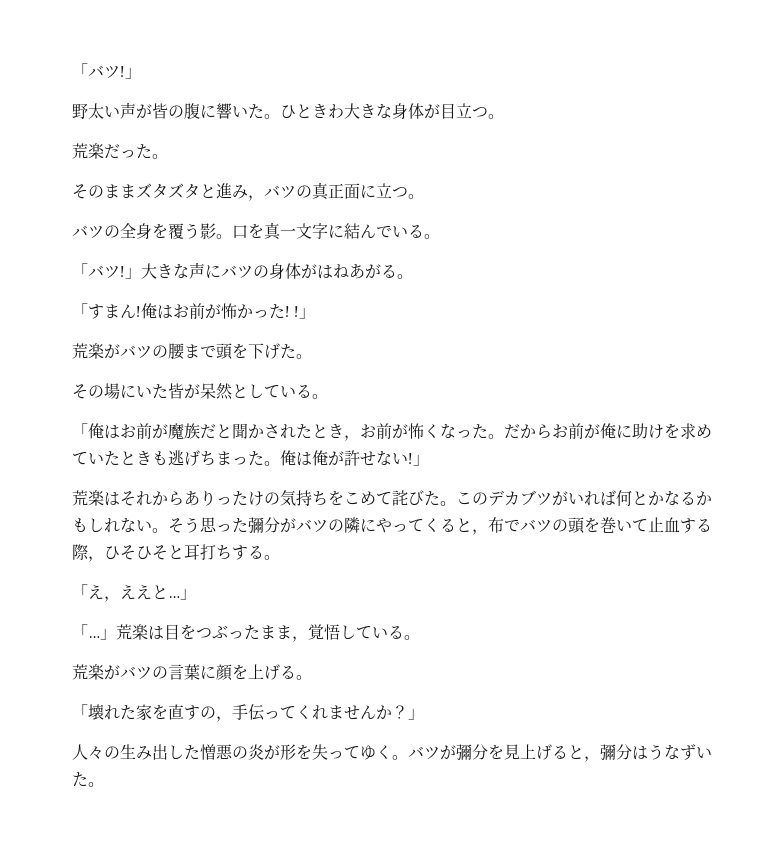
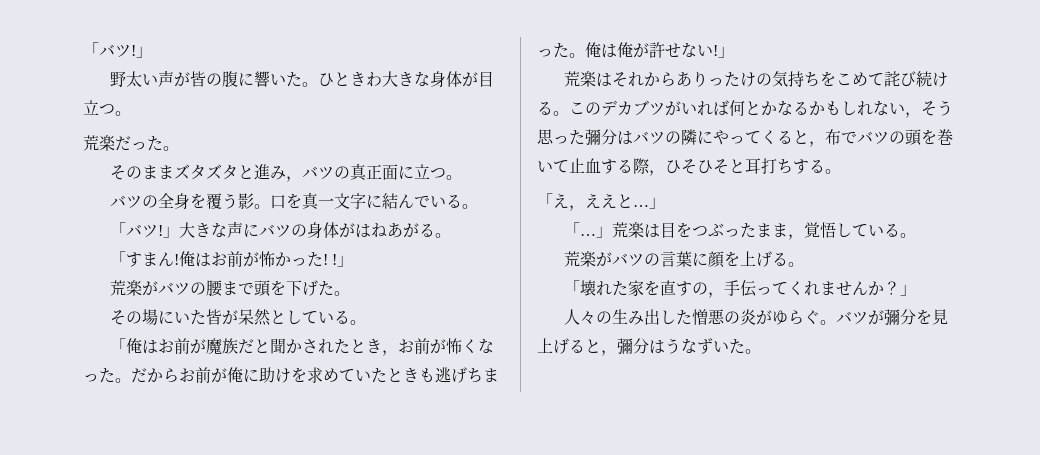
- 荒楽はそれからありったけの気持ちをこめて詫びた。
+ 荒楽はそれからありったけの気持ちをこめて詫び続ける。
- このデカブツがいれば何とかなるかもしれない。そう思った彌分がバツの隣にやってくると，布でバツの頭を巻いて止血する際，ひそひそと耳打ちする。
+ このデカブツがいれば何とかなるかもしれない，そう思った彌分はバツの隣にやってくると，布でバツの頭を巻いて止血する際，ひそひそと耳打ちする。
- 人々の生み出した憎悪の炎が形を失ってゆく。
+ 人々の生み出した憎悪の炎がゆらぐ。

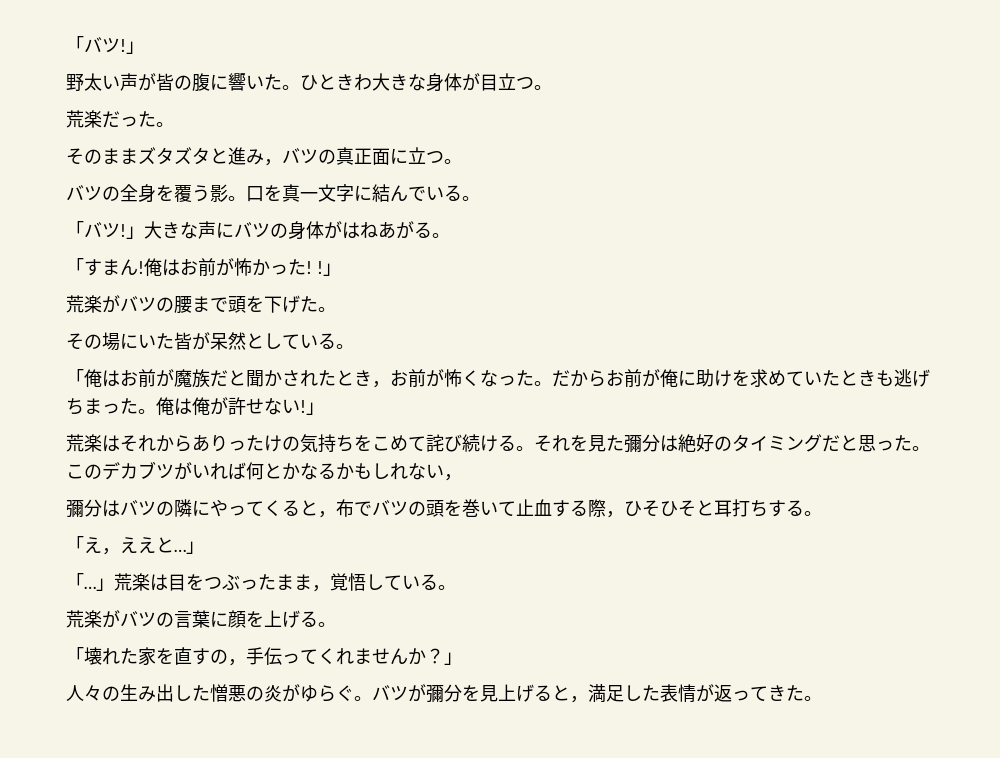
+ それを見た彌分は絶好のタイミングだと思った。
- このデカブツがいれば何とかなるかもしれない，そう思った彌分はバツの隣にやってくると，布でバツの頭を巻いて止血する際，ひそひそと耳打ちする。
+ このデカブツがいれば何とかなるかもしれない，
+ 彌分はバツの隣にやってくると，布でバツの頭を巻いて止血する際，ひそひそと耳打ちする。
- バツが彌分を見上げると，彌分はうなずいた。
+ バツが彌分を見上げると，満足した表情が返ってきた。

